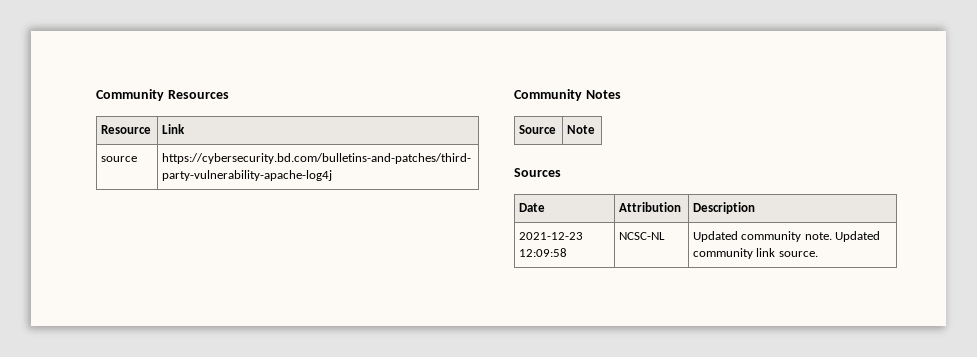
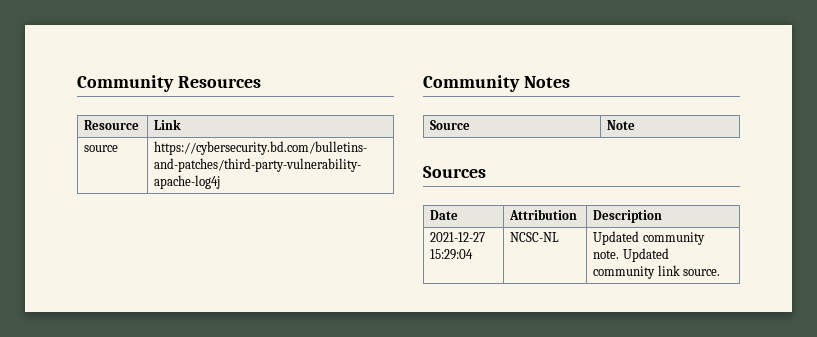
- 2021-12-23 12:09:58 | NCSC-NL | Updated community note. Updated community link source.
+ 2021-12-27 15:29:04 | NCSC-NL | Updated community note. Updated community link source.

